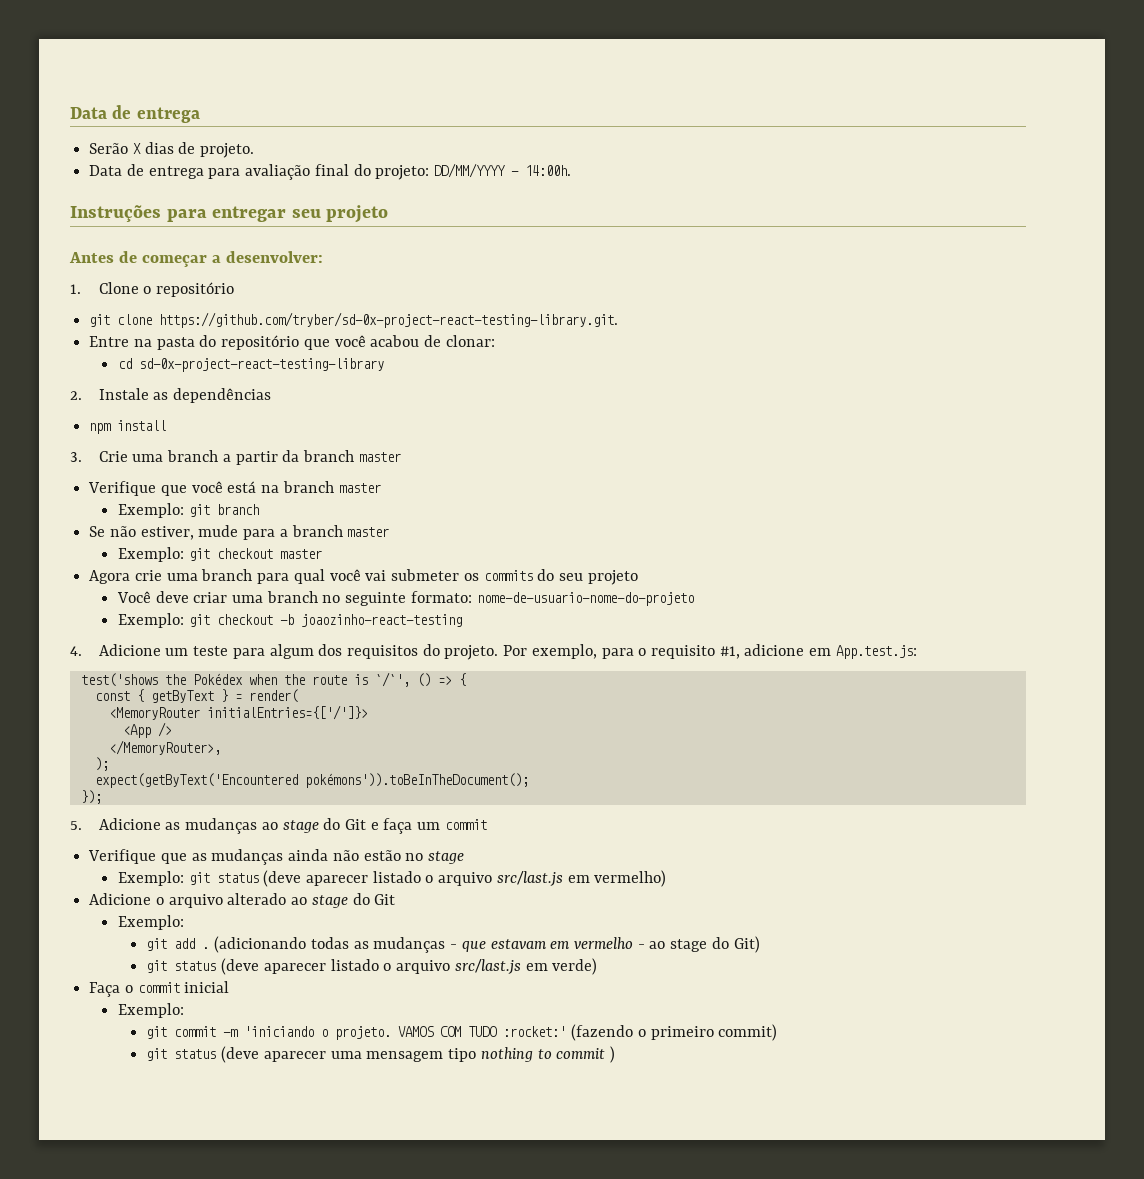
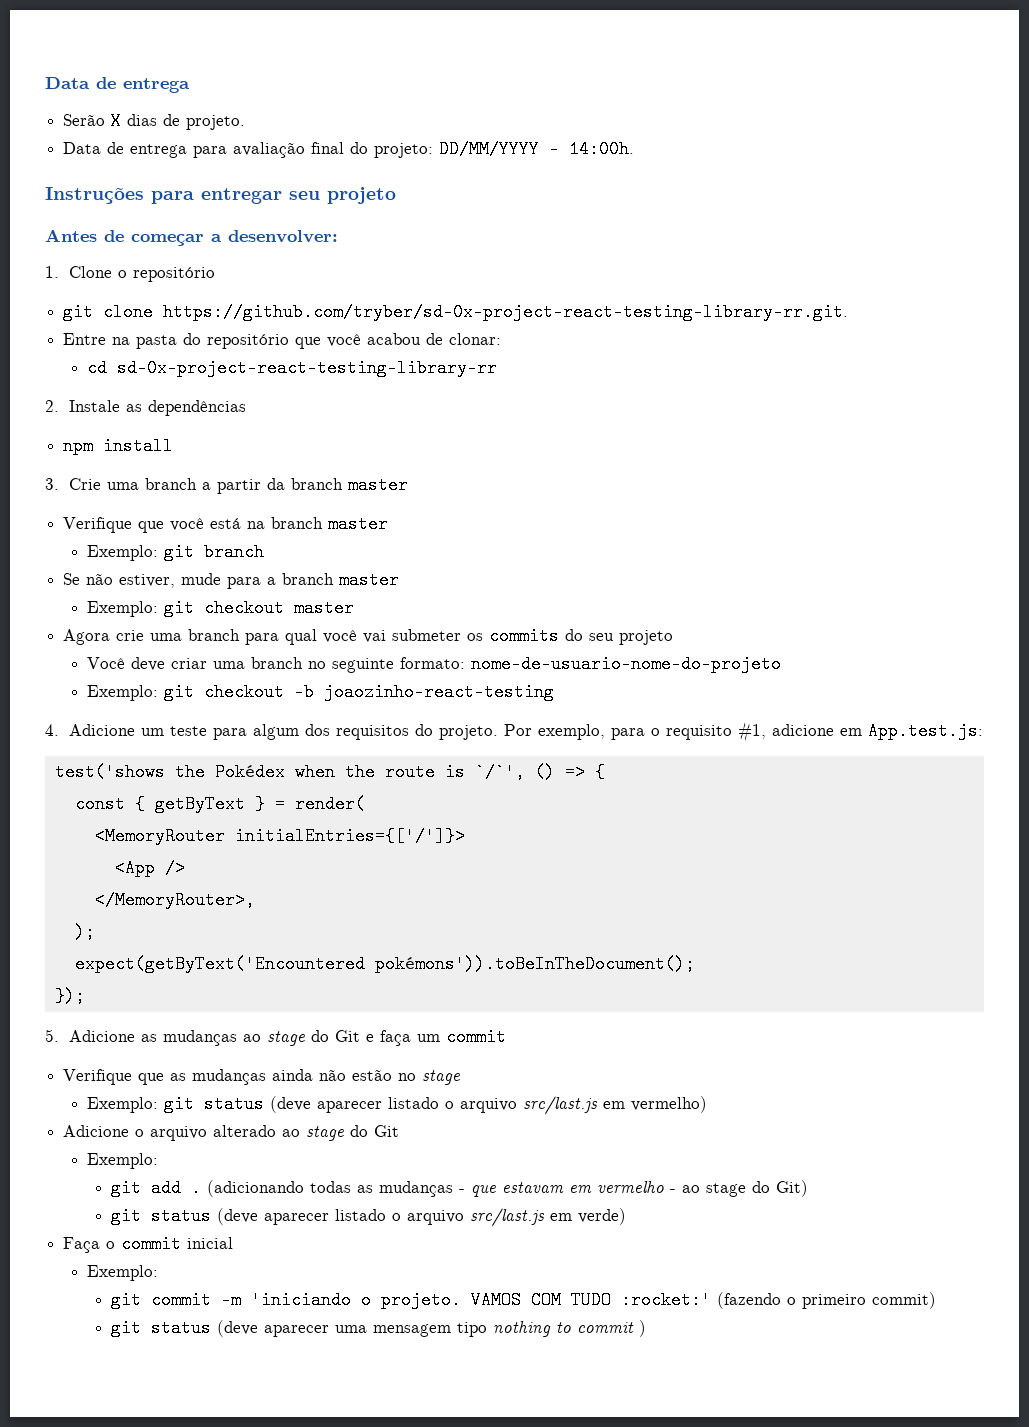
- git clone https://github.com/tryber/sd-0x-project-react-testing-library.git.
+ git clone https://github.com/tryber/sd-0x-project-react-testing-library-rr.git.
- cd sd-0x-project-react-testing-library
+ cd sd-0x-project-react-testing-library-rr

